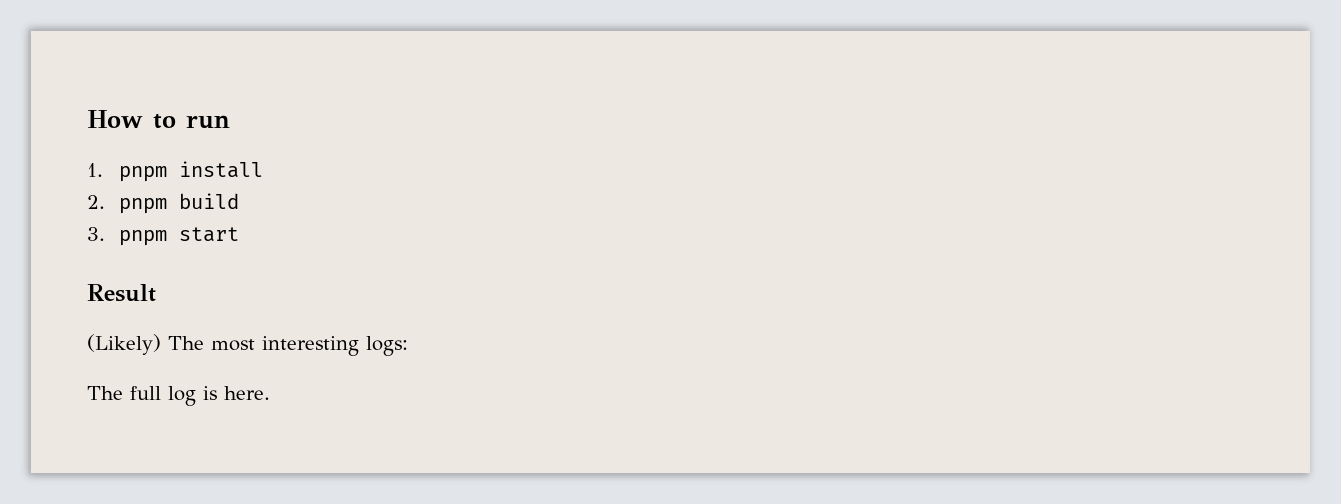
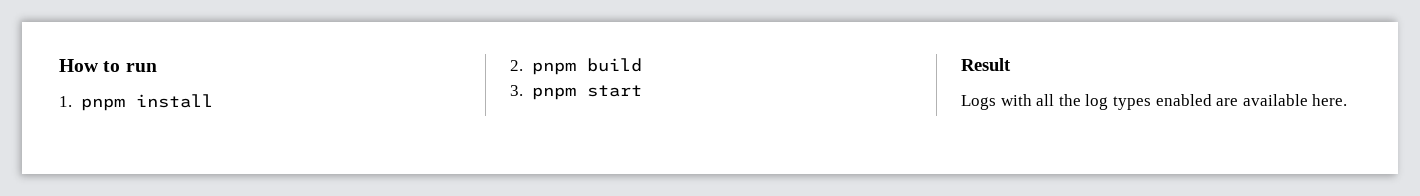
- (Likely) The most interesting logs:
- The full log is here.
+ Logs with all the log types enabled are available here.

